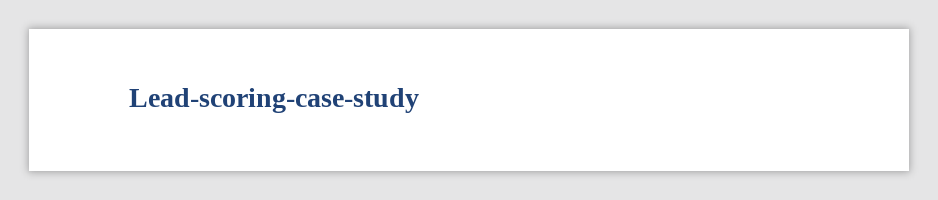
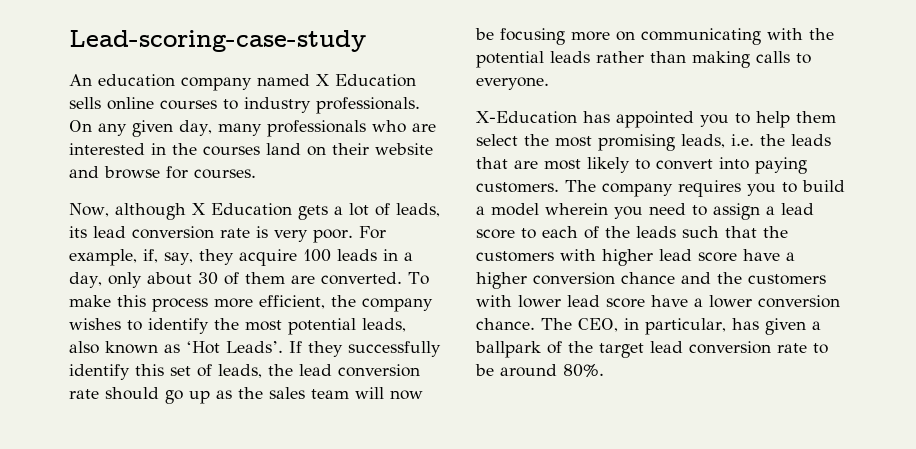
+ An education company named X Education sells online courses to industry professionals. On any given day, many professionals who are interested in the courses land on their website and browse for courses.
+ Now, although X Education gets a lot of leads, its lead conversion rate is very poor. For example, if, say, they acquire 100 leads in a day, only about 30 of them are converted. To make this process more efficient, the company wishes to identify the most potential leads, also known as ‘Hot Leads’. If they successfully identify this set of leads, the lead conversion rate should go up as the sales team will now be focusing more on communicating with the potential leads rather than making calls to everyone.
+ X-Education has appointed you to help them select the most promising leads, i.e. the leads that are most likely to convert into paying customers. The company requires you to build a model wherein you need to assign a lead score to each of the leads such that the customers with higher lead score have a higher conversion chance and the customers with lower lead score have a lower conversion chance. The CEO, in particular, has given a ballpark of the target lead conversion rate to be around 80%.

